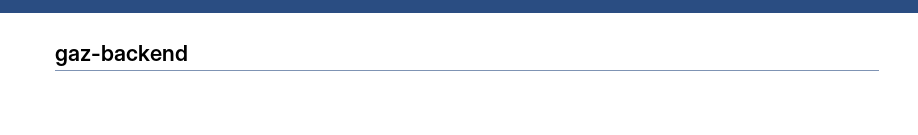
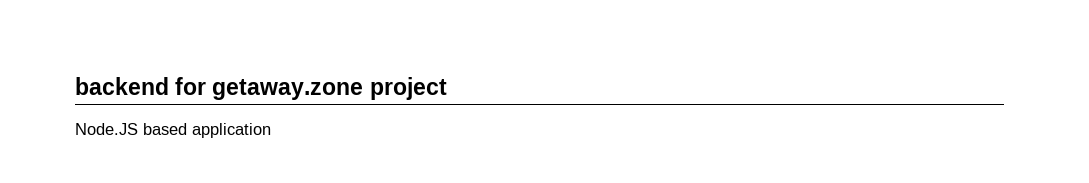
- gaz-backend
+ backend for getaway.zone project
+ Node.JS based application

